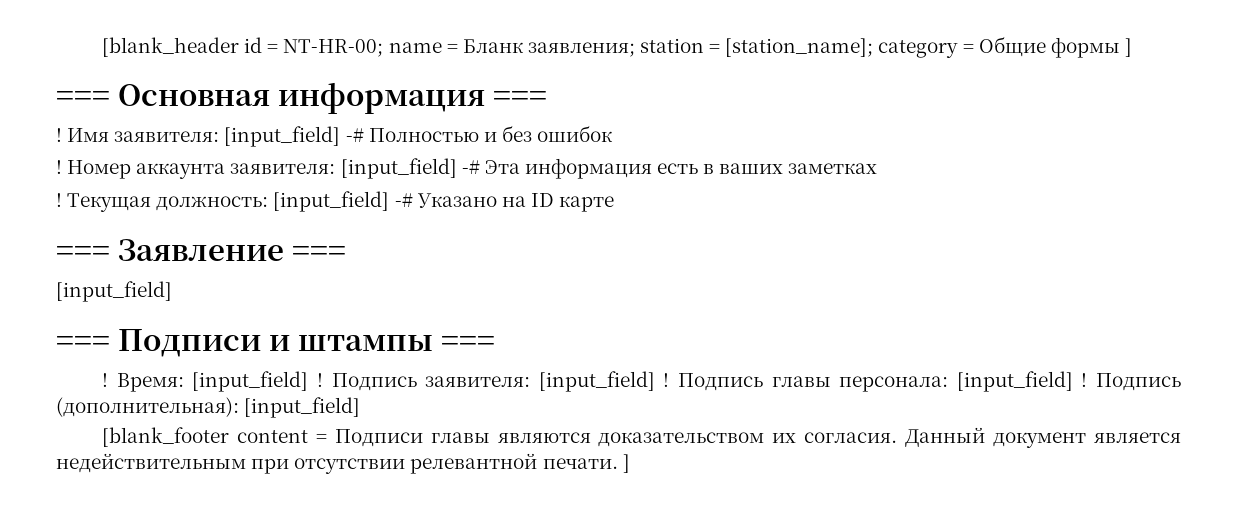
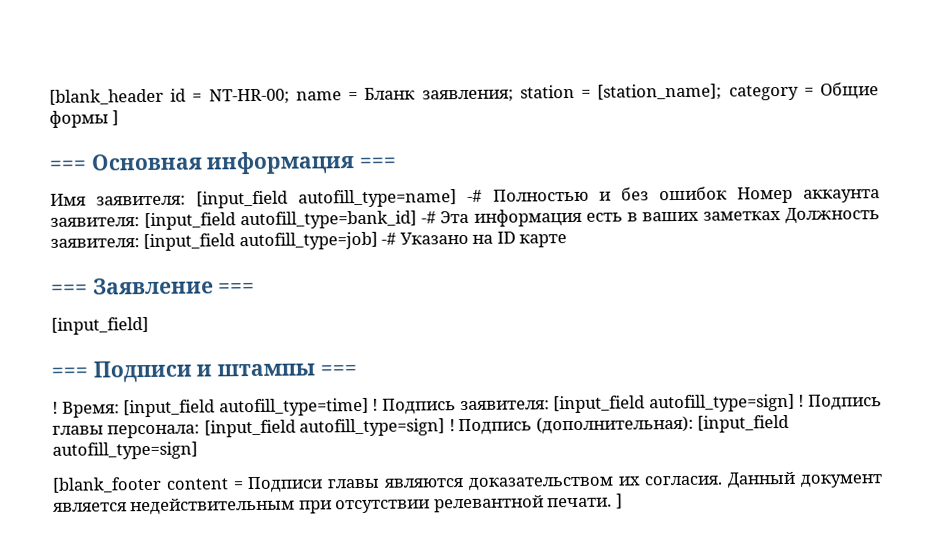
  === Основная информация ===
- ! Имя заявителя: [input_field] -# Полностью и без ошибок
- ! Номер аккаунта заявителя: [input_field] -# Эта информация есть в ваших заметках
- ! Текущая должность: [input_field] -# Указано на ID карте
+ Имя заявителя: [input_field autofill_type=name] -# Полностью и без ошибок Номер аккаунта заявителя: [input_field autofill_type=bank_id] -# Эта информация есть в ваших заметках Должность заявителя: [input_field autofill_type=job] -# Указано на ID карте
- Время: [input_field] !
+ Время: [input_field autofill_type=time] !
- Подпись заявителя: [input_field] !
+ Подпись заявителя: [input_field autofill_type=sign] !
- Подпись главы персонала: [input_field] !
+ Подпись главы персонала: [input_field autofill_type=sign] !
- Подпись (дополнительная): [input_field]
+ Подпись (дополнительная): [input_field autofill_type=sign]

